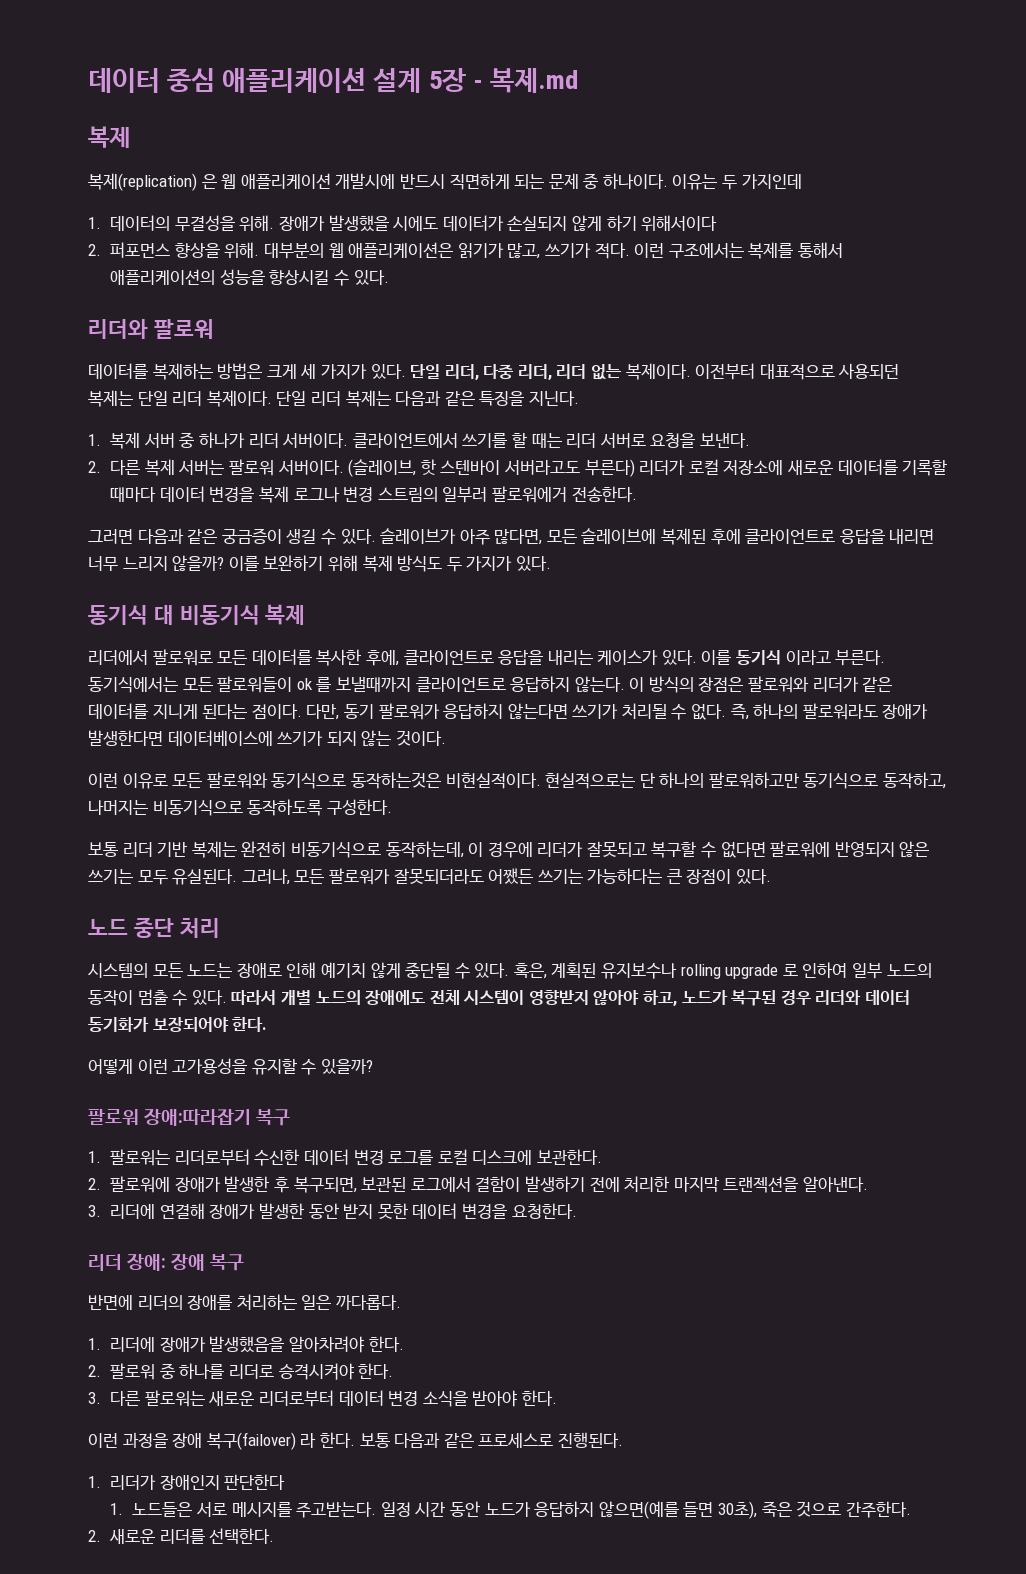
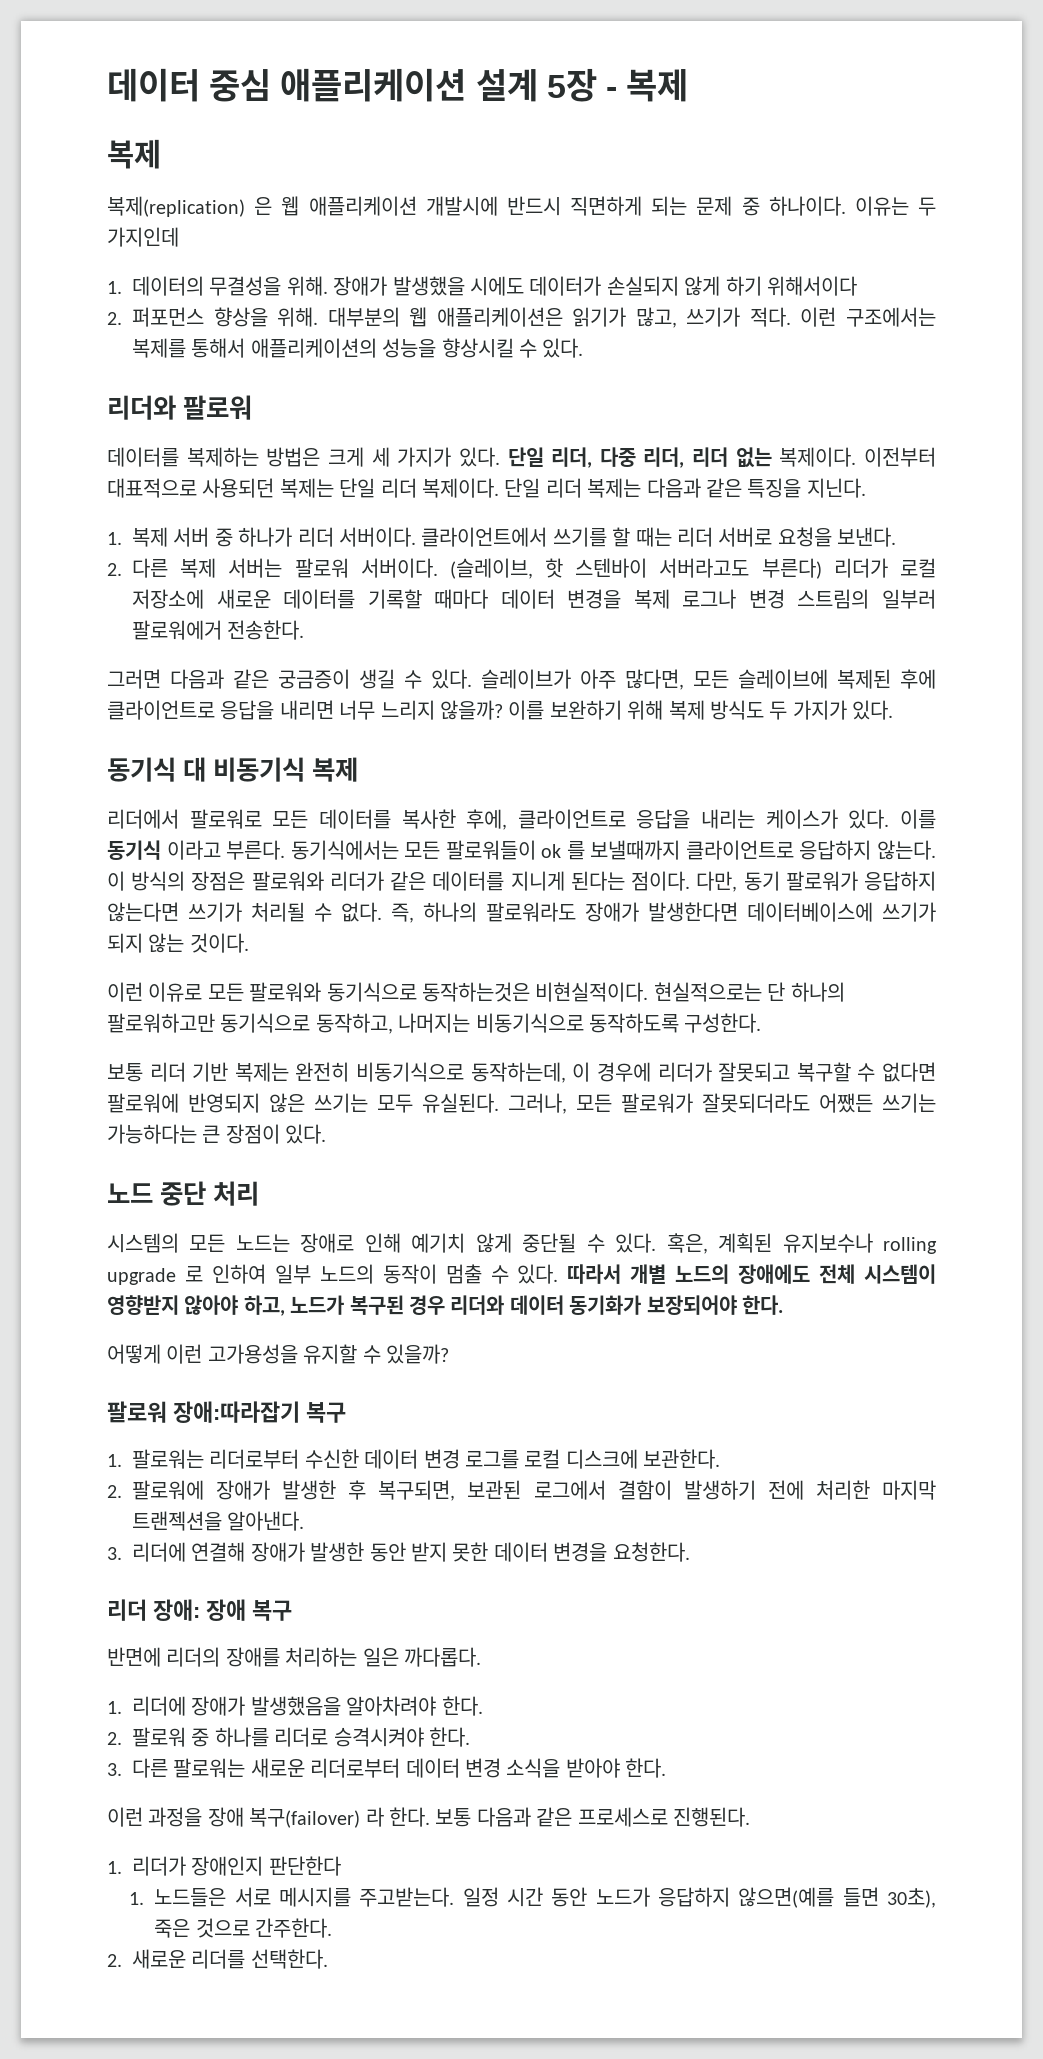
- 데이터 중심 애플리케이션 설계 5장 - 복제.md
+ 데이터 중심 애플리케이션 설계 5장 - 복제

